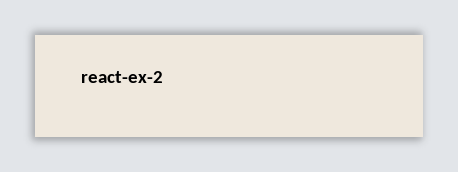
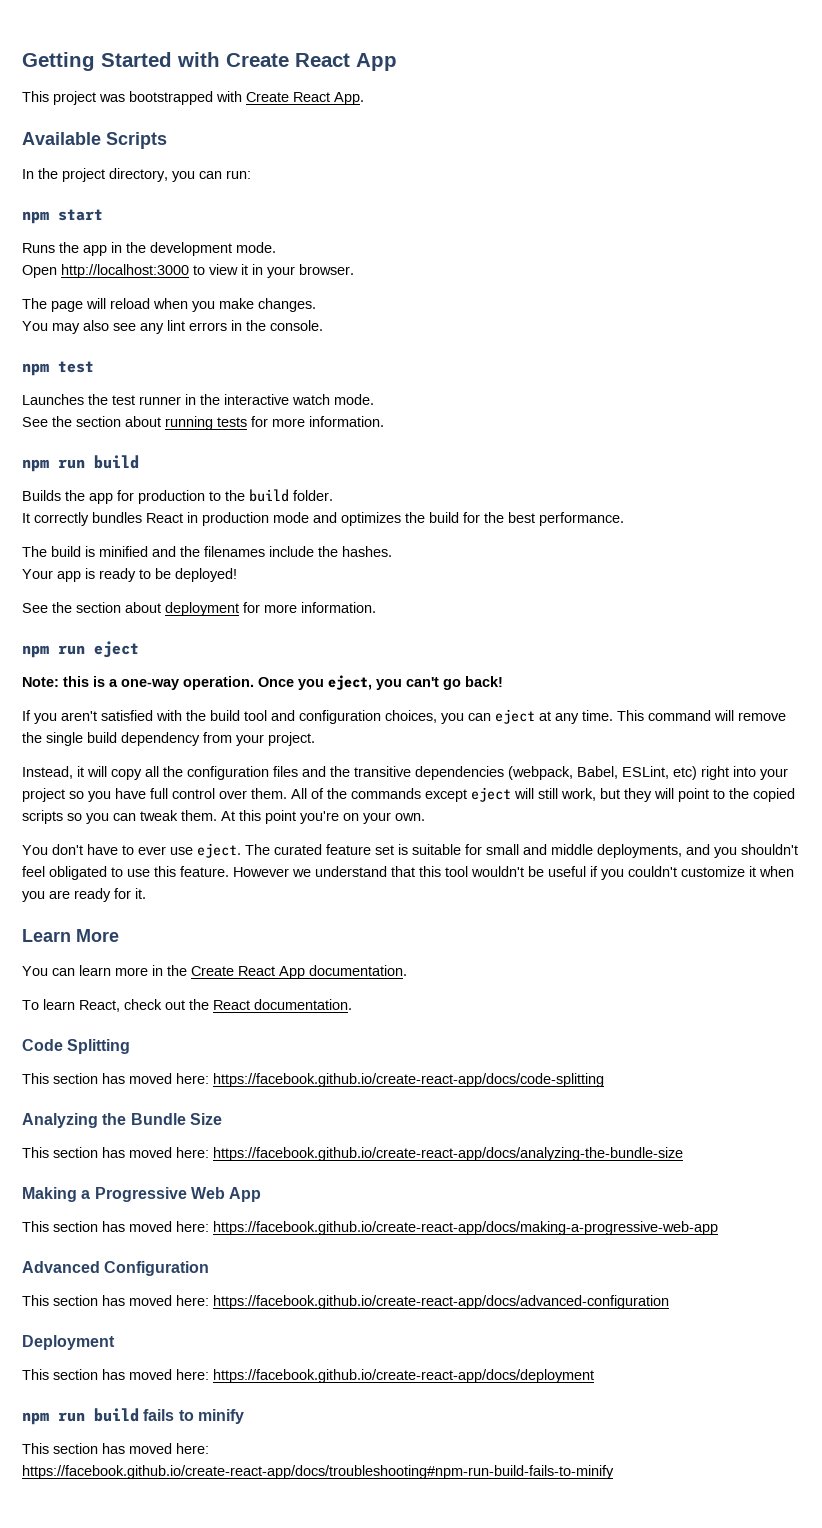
- react-ex-2
+ Getting Started with Create React App
+ This project was bootstrapped with Create React App.
+ Available Scripts
+ In the project directory, you can run:
+ npm start
+ Runs the app in the development mode.
+ Open http://localhost:3000 to view it in your browser.
+ The page will reload when you make changes.
+ You may also see any lint errors in the console.
+ npm test
+ Launches the test runner in the interactive watch mode.
+ See the section about running tests for more information.
+ npm run build
+ Builds the app for production to the build folder.
+ It correctly bundles React in production mode and optimizes the build for the best performance.
+ The build is minified and the filenames include the hashes.
+ Your app is ready to be deployed!
+ See the section about deployment for more information.
+ npm run eject
+ Note: this is a one-way operation. Once you eject, you can't go back!
+ If you aren't satisfied with the build tool and configuration choices, you can eject at any time. This command will remove the single build dependency from your project.
+ Instead, it will copy all the configuration files and the transitive dependencies (webpack, Babel, ESLint, etc) right into your project so you have full control over them. All of the commands except eject will still work, but they will point to the copied scripts so you can tweak them. At this point you're on your own.
+ You don't have to ever use eject. The curated feature set is suitable for small and middle deployments, and you shouldn't feel obligated to use this feature. However we understand that this tool wouldn't be useful if you couldn't customize it when you are ready for it.
+ Learn More
+ You can learn more in the Create React App documentation.
+ To learn React, check out the React documentation.
+ Code Splitting
+ This section has moved here: https://facebook.github.io/create-react-app/docs/code-splitting
+ Analyzing the Bundle Size
+ This section has moved here: https://facebook.github.io/create-react-app/docs/analyzing-the-bundle-size
+ Making a Progressive Web App
+ This section has moved here: https://facebook.github.io/create-react-app/docs/making-a-progressive-web-app
+ Advanced Configuration
+ This section has moved here: https://facebook.github.io/create-react-app/docs/advanced-configuration
+ Deployment
+ This section has moved here: https://facebook.github.io/create-react-app/docs/deployment
+ npm run build fails to minify
+ This section has moved here: https://facebook.github.io/create-react-app/docs/troubleshooting#npm-run-build-fails-to-minify

